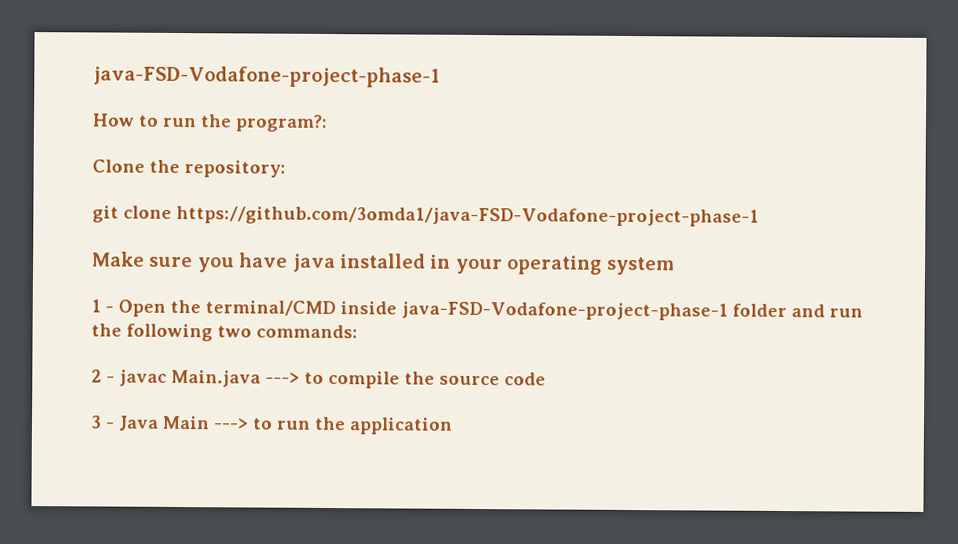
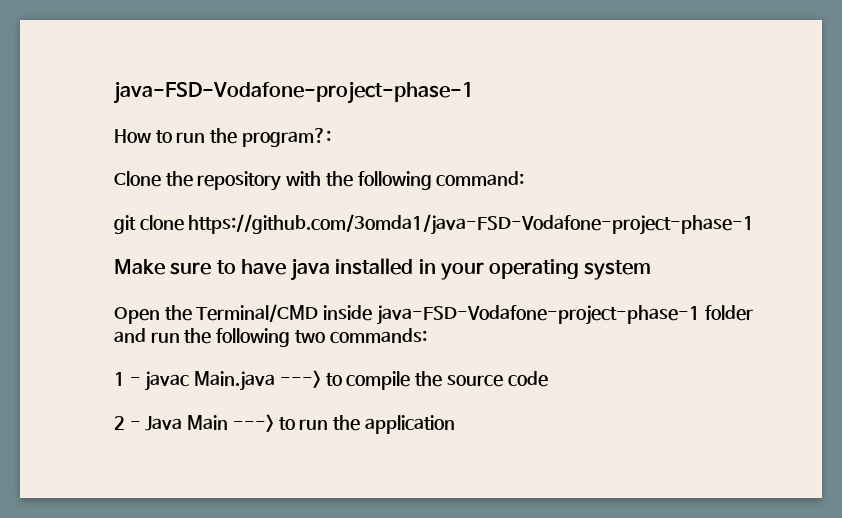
- Clone the repository:
+ Clone the repository with the following command:
- Make sure you have java installed in your operating system
+ Make sure to have java installed in your operating system
- 1 - Open the terminal/CMD inside java-FSD-Vodafone-project-phase-1 folder and run the following two commands:
+ Open the Terminal/CMD inside java-FSD-Vodafone-project-phase-1 folder and run the following two commands:
- 2 - javac Main.java ---> to compile the source code
+ 1 - javac Main.java ---> to compile the source code
- 3 - Java Main ---> to run the application
+ 2 - Java Main ---> to run the application

